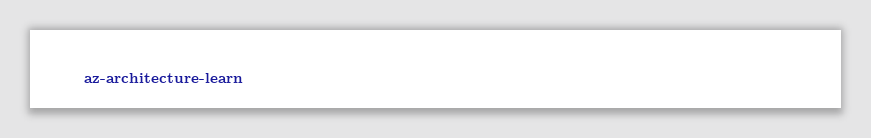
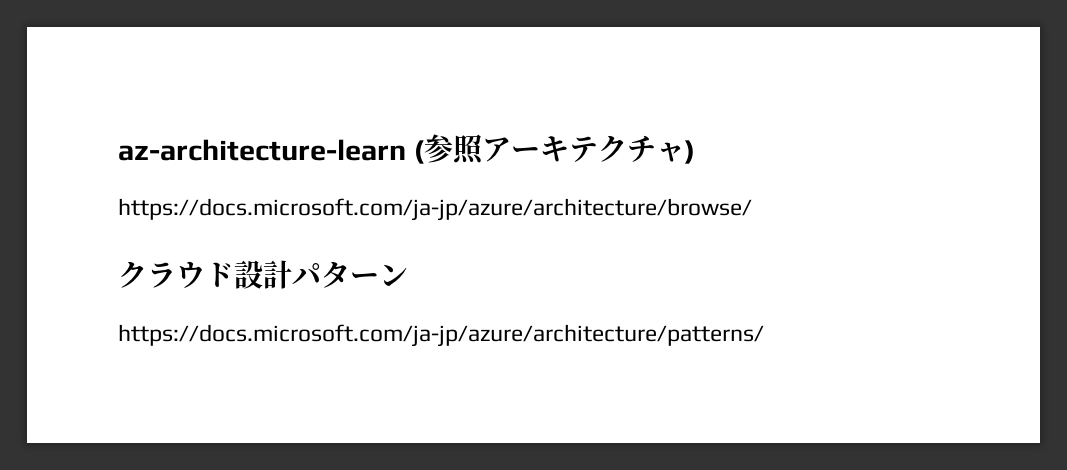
- az-architecture-learn
+ az-architecture-learn (参照アーキテクチャ)
+ https://docs.microsoft.com/ja-jp/azure/architecture/browse/
+ クラウド設計パターン
+ https://docs.microsoft.com/ja-jp/azure/architecture/patterns/

